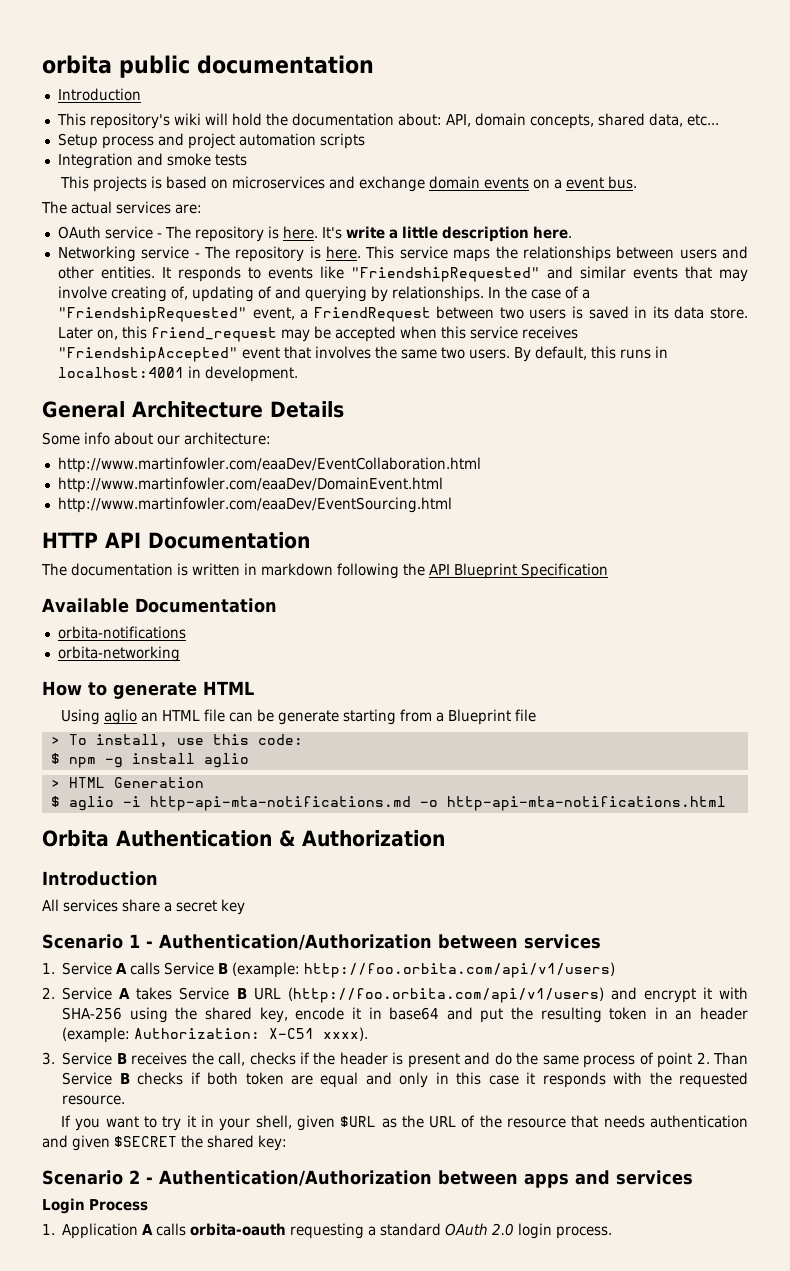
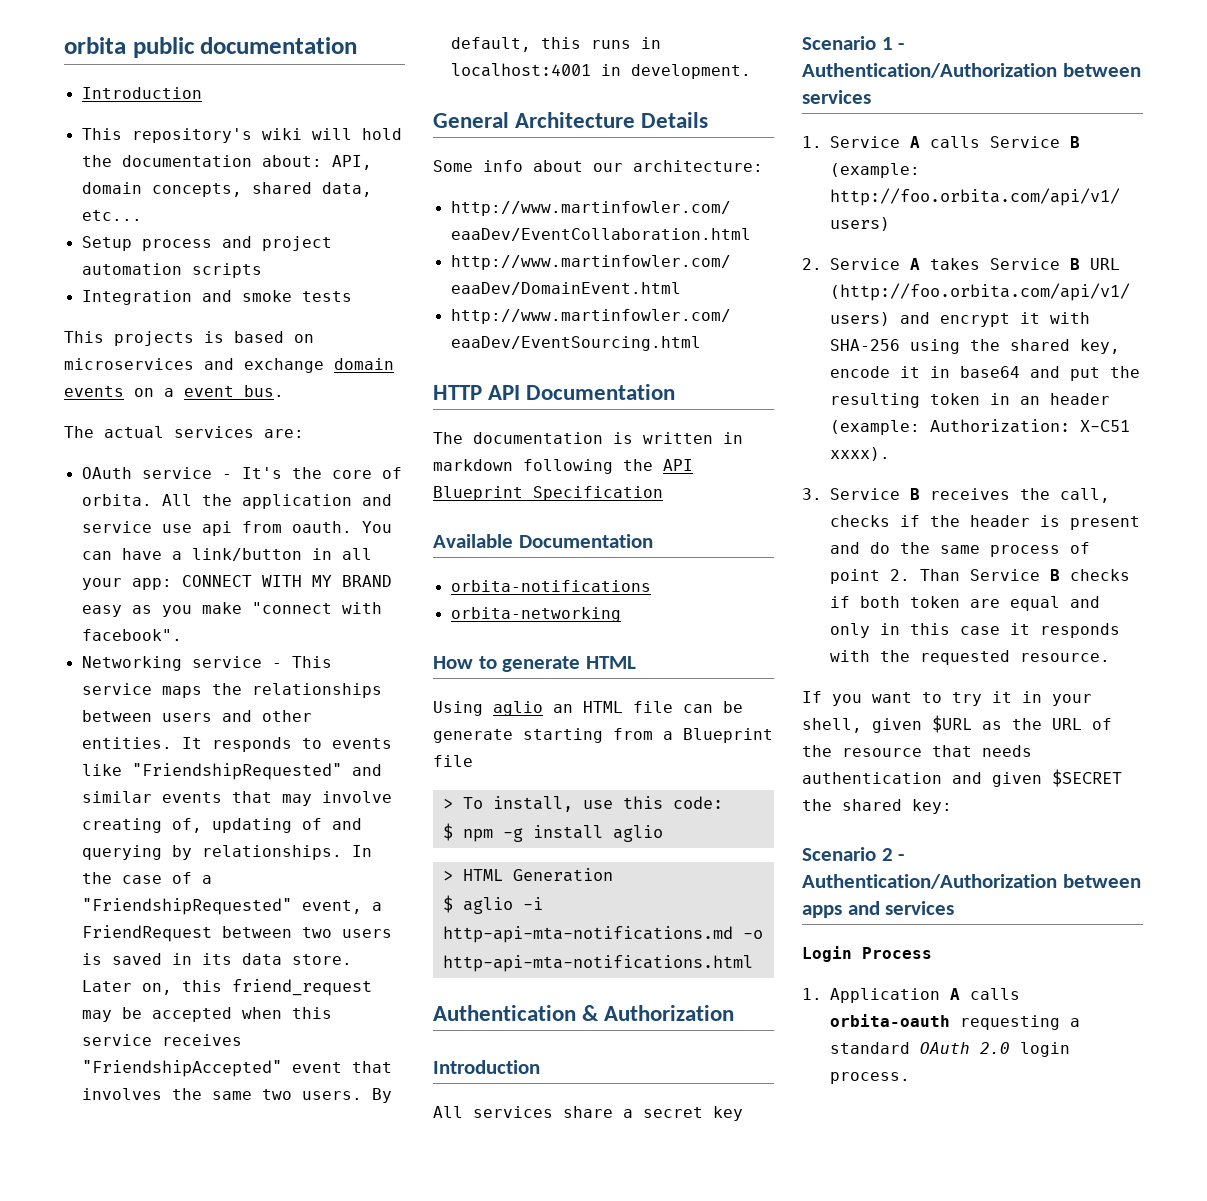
- OAuth service - The repository is here. It's write a little description here.
+ OAuth service - It's the core of orbita. All the application and service use api from oauth. You can have a link/button in all your app: CONNECT WITH MY BRAND easy as you make "connect with facebook".
- Networking service - The repository is here. This service maps the relationships between users and other entities.
+ Networking service - This service maps the relationships between users and other entities.
- Orbita Authentication & Authorization
+ Authentication & Authorization

